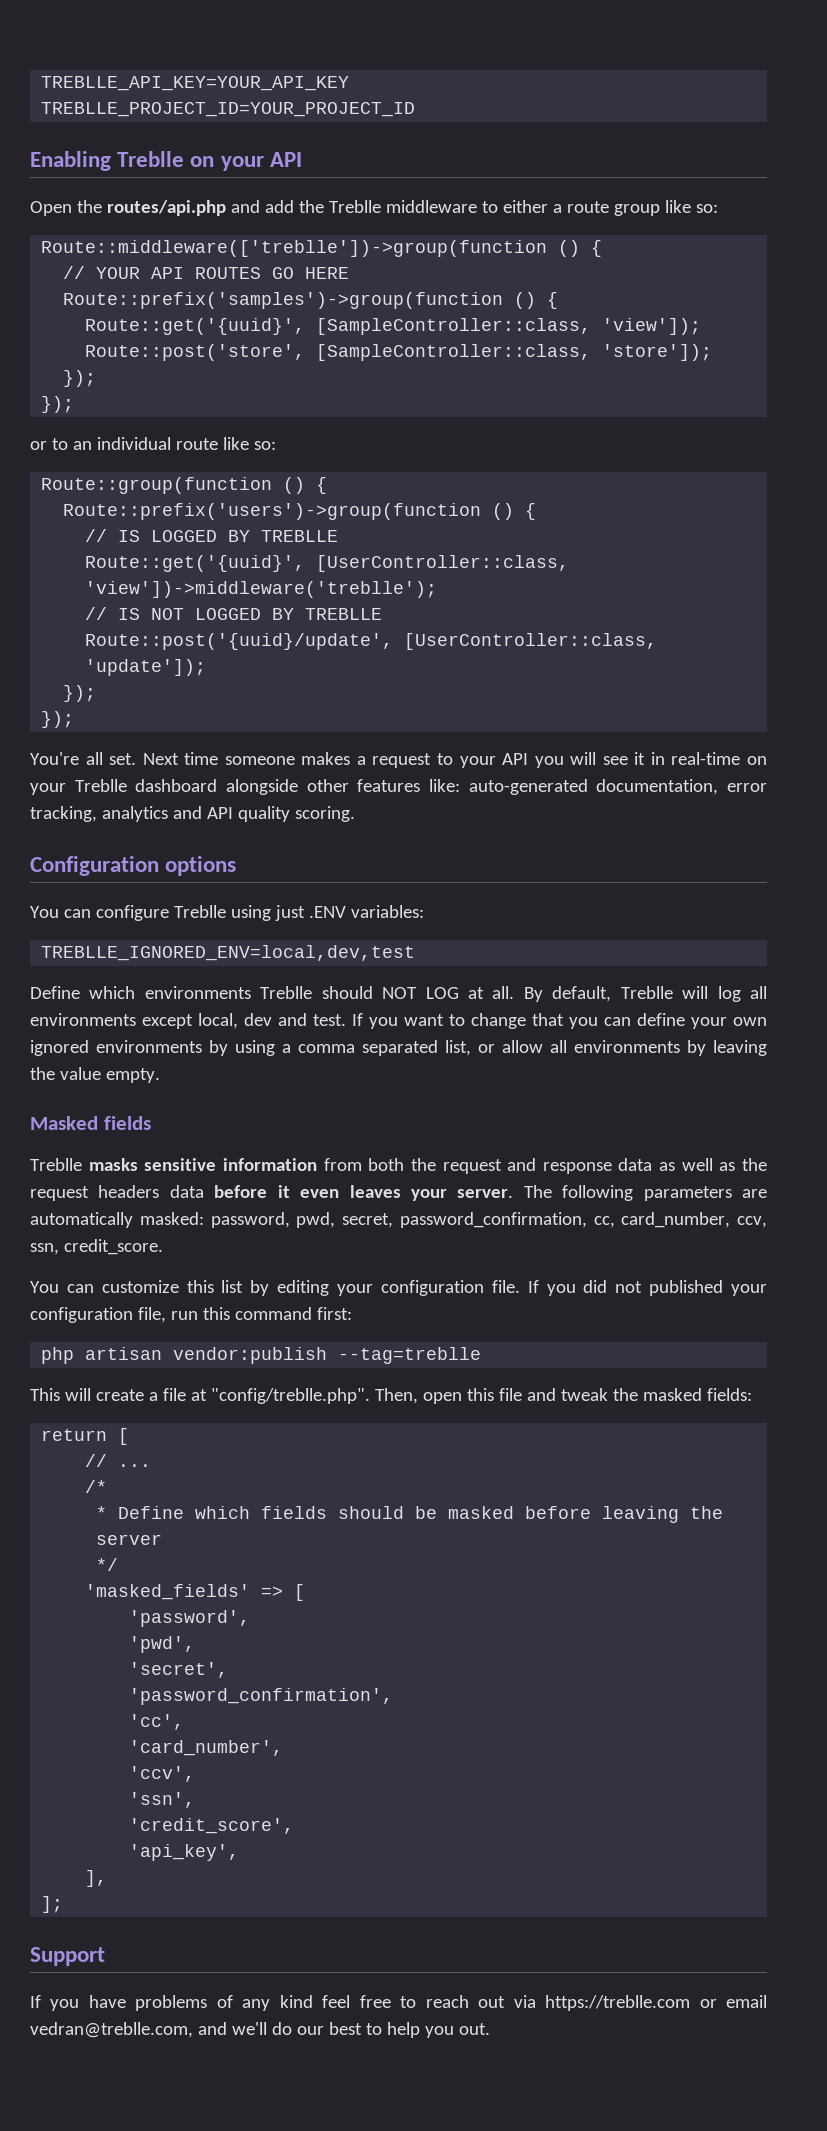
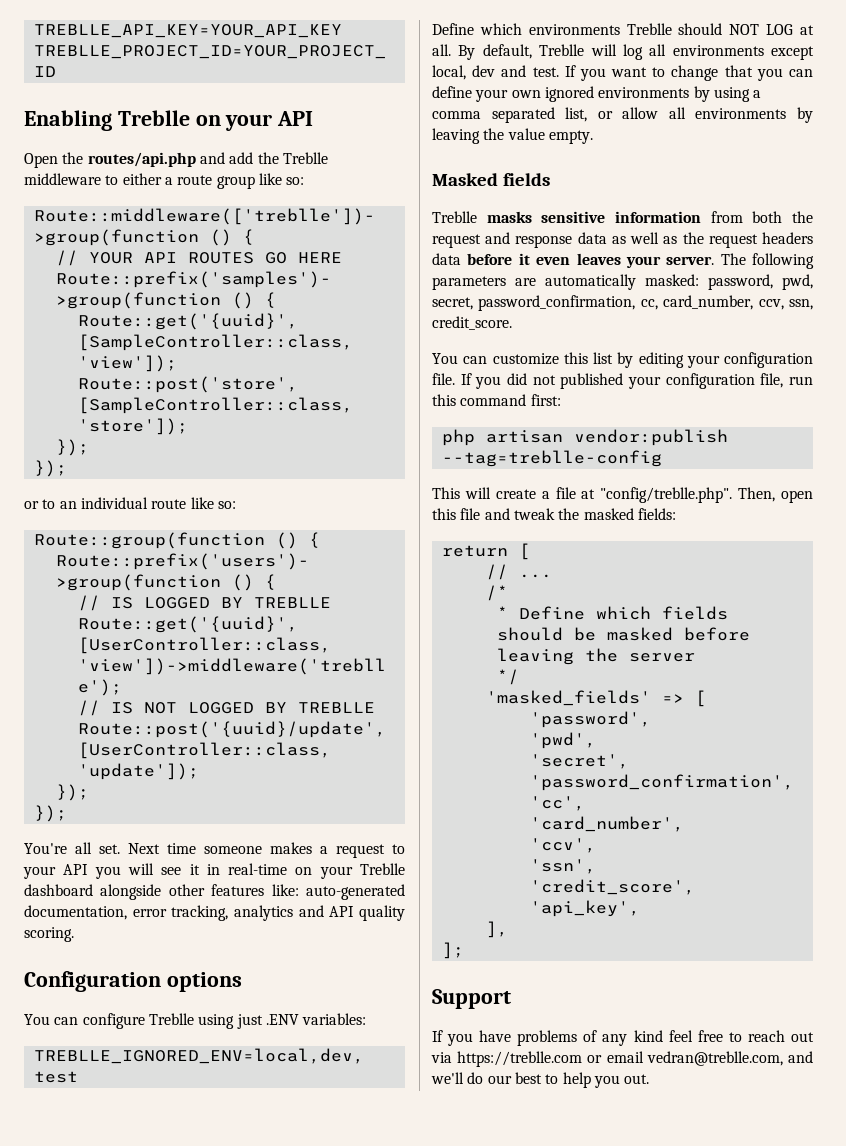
- php artisan vendor:publish --tag=treblle
+ php artisan vendor:publish --tag=treblle-config

